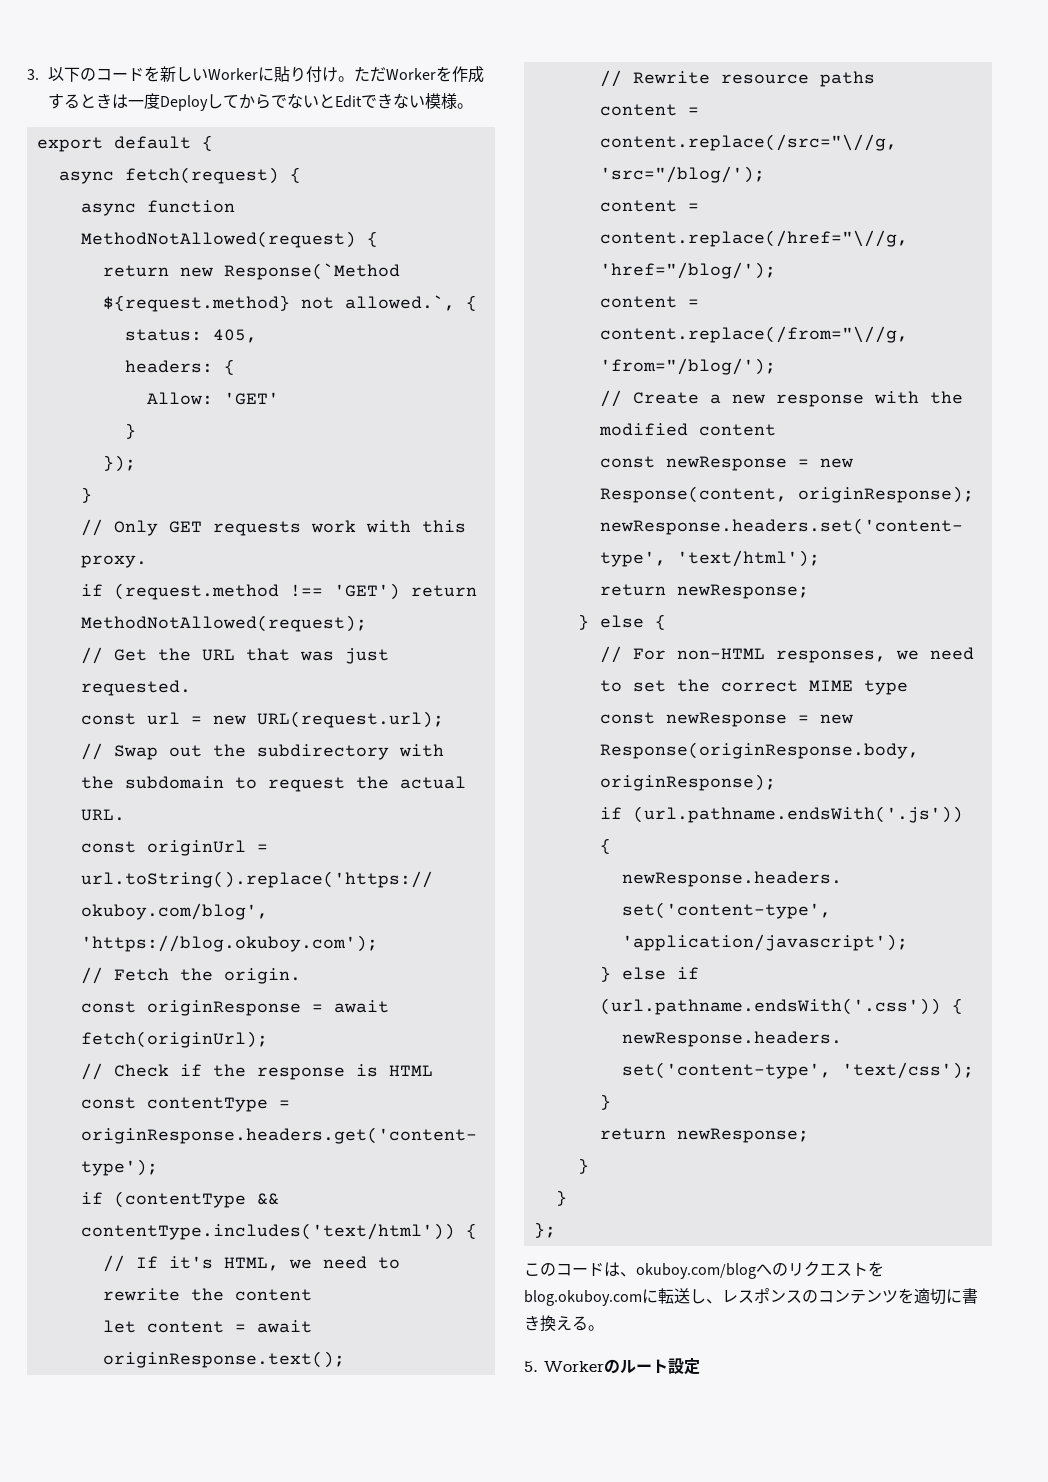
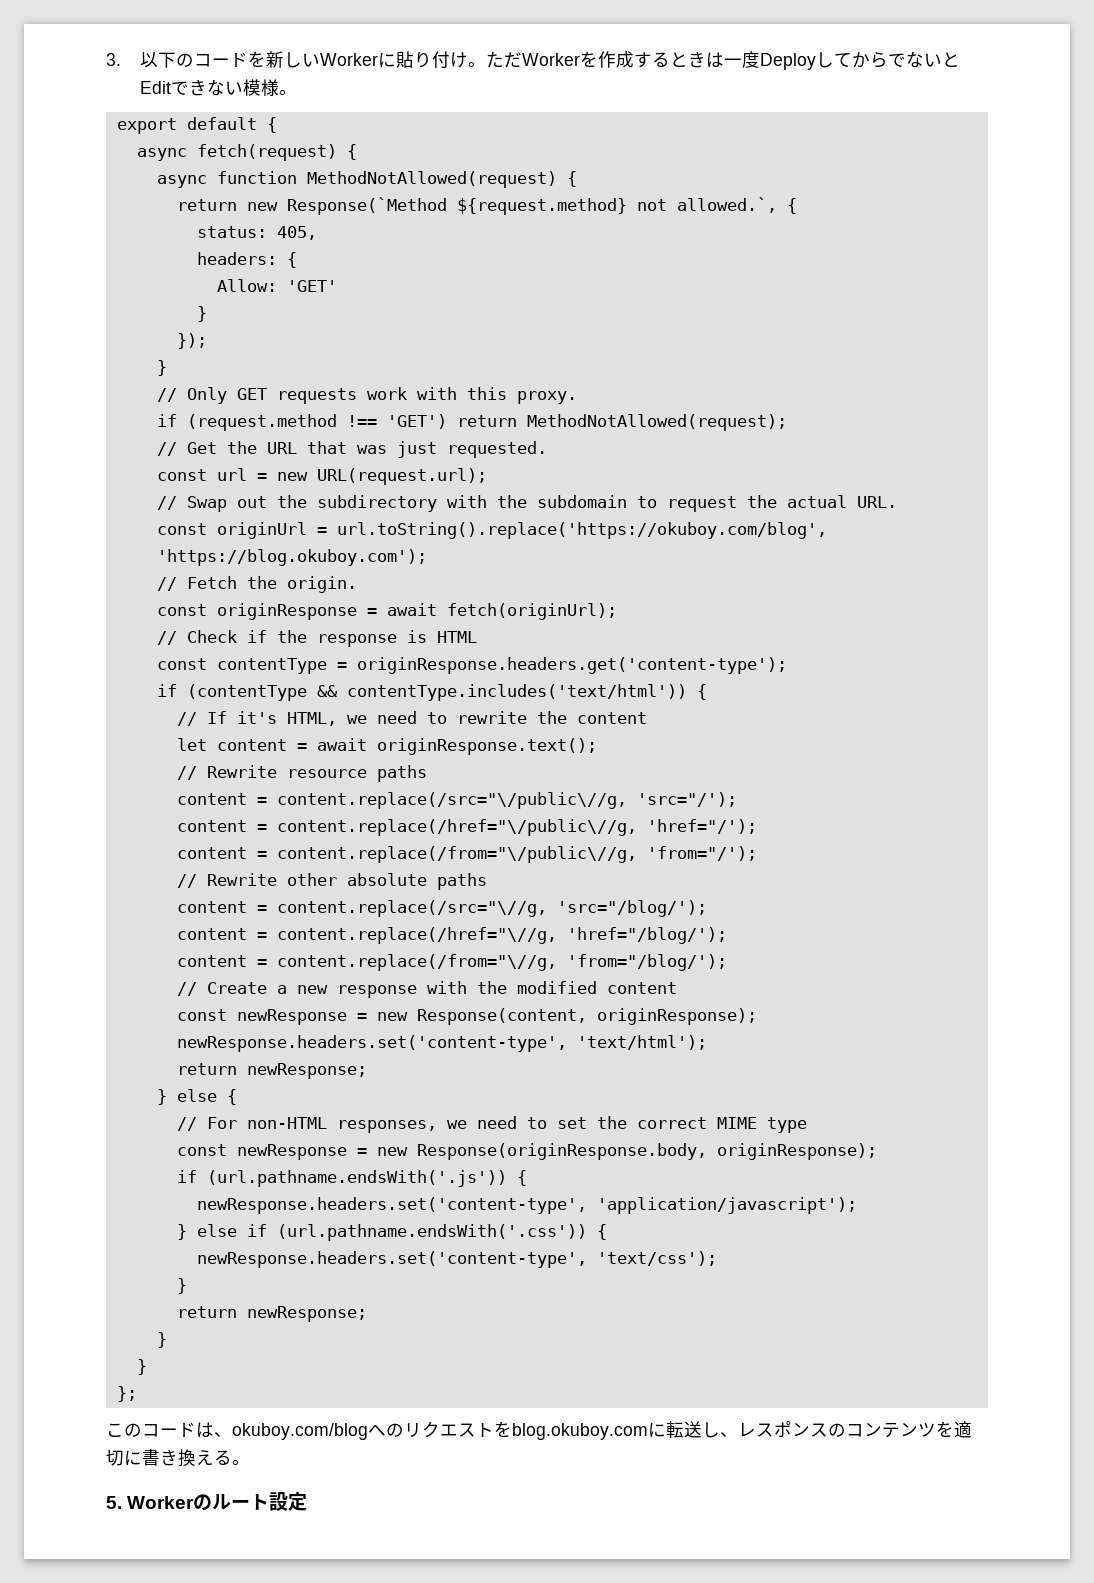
+ content = content.replace(/src="\/public\//g, 'src="/');
+ content = content.replace(/href="\/public\//g, 'href="/');
+ content = content.replace(/from="\/public\//g, 'from="/');
+ // Rewrite other absolute paths

